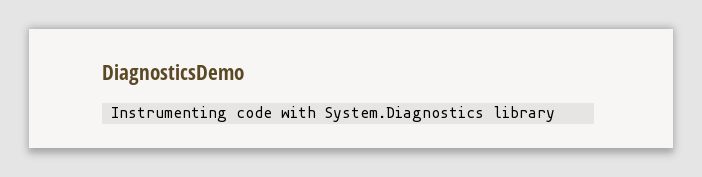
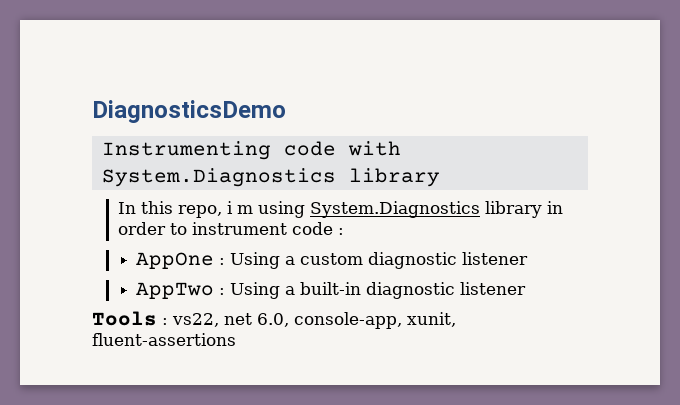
+ In this repo, i m using System.Diagnostics library in order to instrument code :
+ AppOne : Using a custom diagnostic listener
+ AppTwo : Using a built-in diagnostic listener
+ Tools : vs22, net 6.0, console-app, xunit, fluent-assertions

